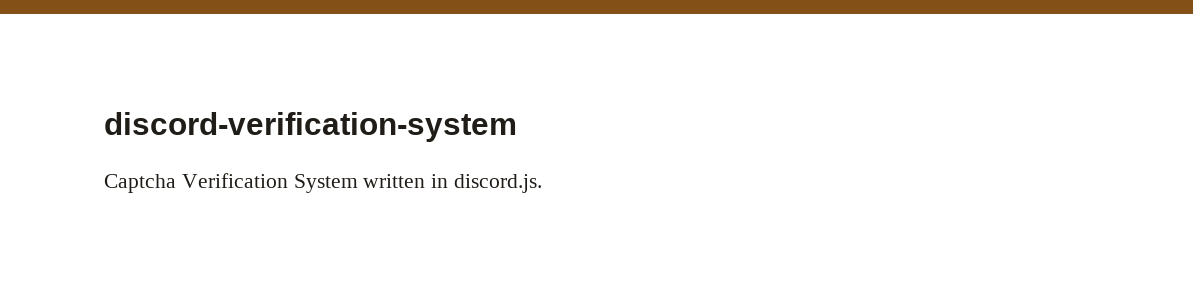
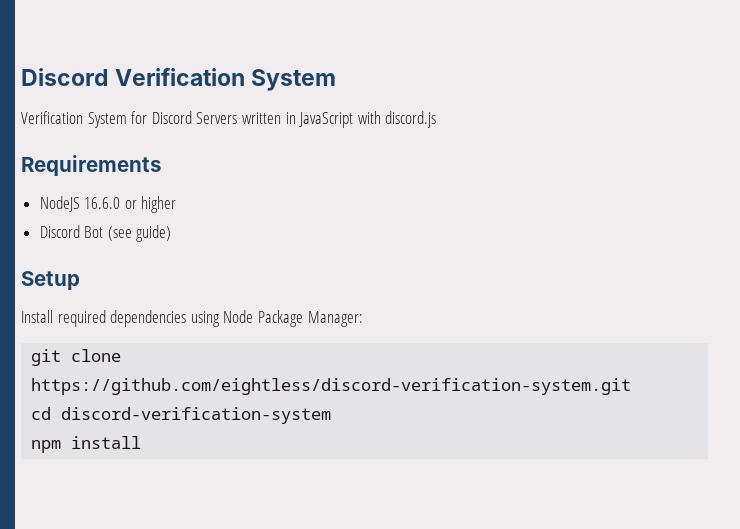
- discord-verification-system
- Captcha Verification System written in discord.js.
+ Discord Verification System
+ Verification System for Discord Servers written in JavaScript with discord.js
+ Requirements
+ NodeJS 16.6.0 or higher
+ Discord Bot (see guide)
+ Setup
+ Install required dependencies using Node Package Manager:
+ git clone https://github.com/eightless/discord-verification-system.git
+ cd discord-verification-system
+ npm install

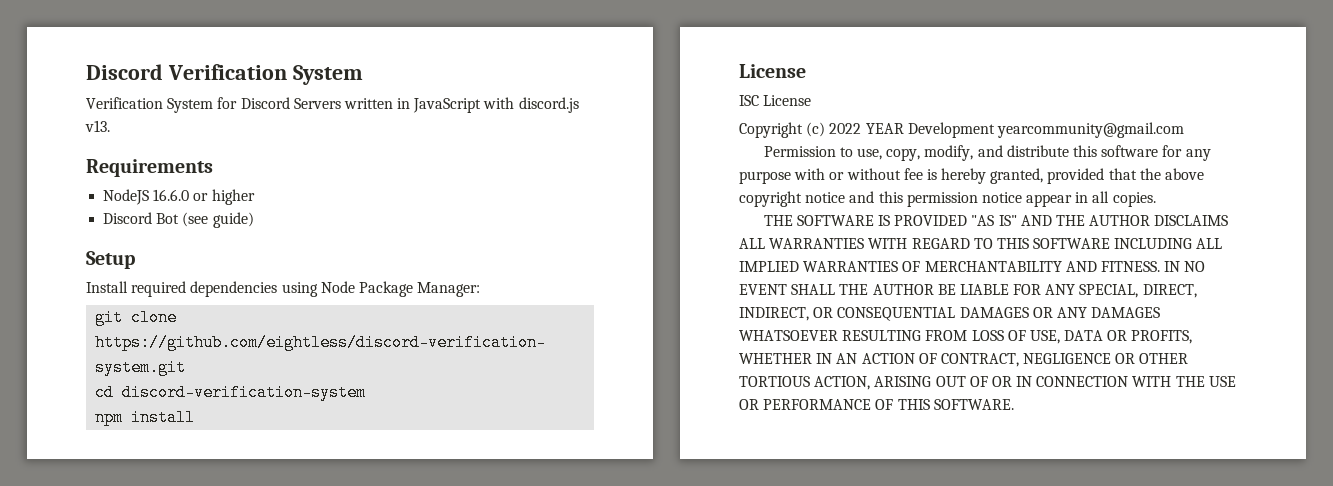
- Verification System for Discord Servers written in JavaScript with discord.js
+ Verification System for Discord Servers written in JavaScript with discord.js v13.
  npm install
+ License
+ ISC License
+ Copyright (c) 2022 YEAR Development yearcommunity@gmail.com
+ Permission to use, copy, modify, and distribute this software for any purpose with or without fee is hereby granted, provided that the above copyright notice and this permission notice appear in all copies.
+ THE SOFTWARE IS PROVIDED "AS IS" AND THE AUTHOR DISCLAIMS ALL WARRANTIES WITH REGARD TO THIS SOFTWARE INCLUDING ALL IMPLIED WARRANTIES OF MERCHANTABILITY AND FITNESS. IN NO EVENT SHALL THE AUTHOR BE LIABLE FOR ANY SPECIAL, DIRECT, INDIRECT, OR CONSEQUENTIAL DAMAGES OR ANY DAMAGES WHATSOEVER RESULTING FROM LOSS OF USE, DATA OR PROFITS, WHETHER IN AN ACTION OF CONTRACT, NEGLIGENCE OR OTHER TORTIOUS ACTION, ARISING OUT OF OR IN CONNECTION WITH THE USE OR PERFORMANCE OF THIS SOFTWARE.

